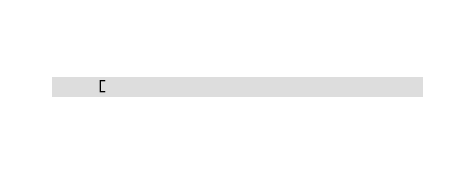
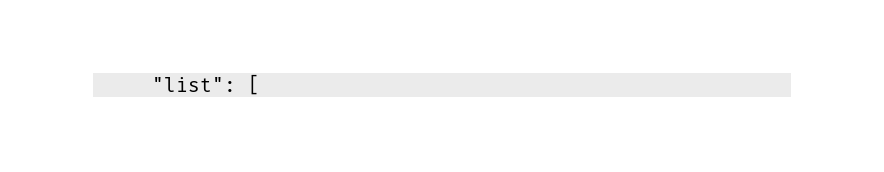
- [
+ "list": [

